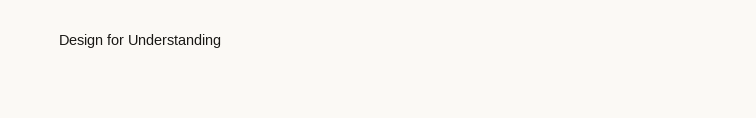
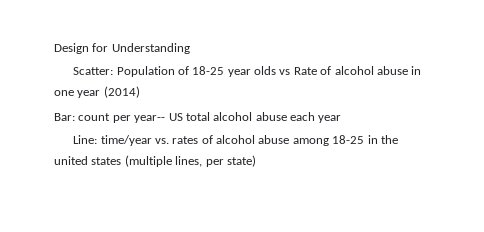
+ Scatter: Population of 18-25 year olds vs Rate of alcohol abuse in one year (2014)
+ Bar: count per year-- US total alcohol abuse each year
+ Line: time/year vs. rates of alcohol abuse among 18-25 in the united states (multiple lines, per state)

